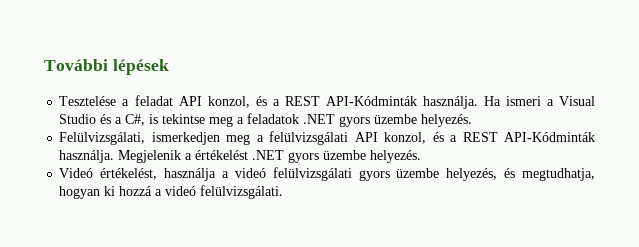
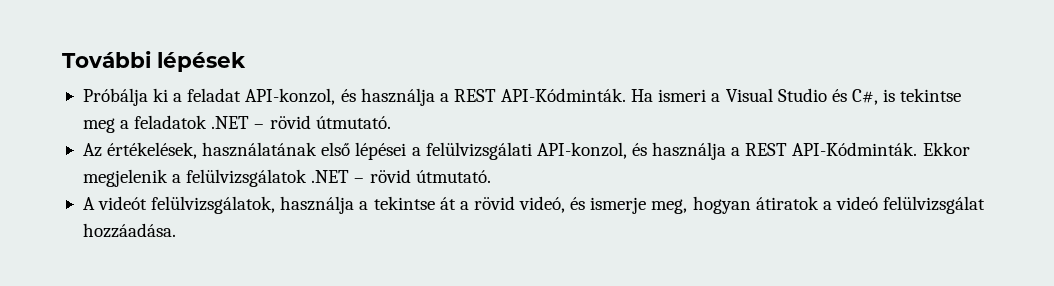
- Tesztelése a feladat API konzol, és a REST API-Kódminták használja.
+ Próbálja ki a feladat API-konzol, és használja a REST API-Kódminták.
- Ha ismeri a Visual Studio és a C#, is tekintse meg a feladatok .NET gyors üzembe helyezés.
- Felülvizsgálati, ismerkedjen meg a felülvizsgálati API konzol, és a REST API-Kódminták használja. Megjelenik a értékelést .NET gyors üzembe helyezés.
- Videó értékelést, használja a videó felülvizsgálati gyors üzembe helyezés, és megtudhatja, hogyan ki hozzá a videó felülvizsgálati.
+ Ha ismeri a Visual Studio és C#, is tekintse meg a feladatok .NET – rövid útmutató.
+ Az értékelések, használatának első lépései a felülvizsgálati API-konzol, és használja a REST API-Kódminták. Ekkor megjelenik a felülvizsgálatok .NET – rövid útmutató.
+ A videót felülvizsgálatok, használja a tekintse át a rövid videó, és ismerje meg, hogyan átiratok a videó felülvizsgálat hozzáadása.

